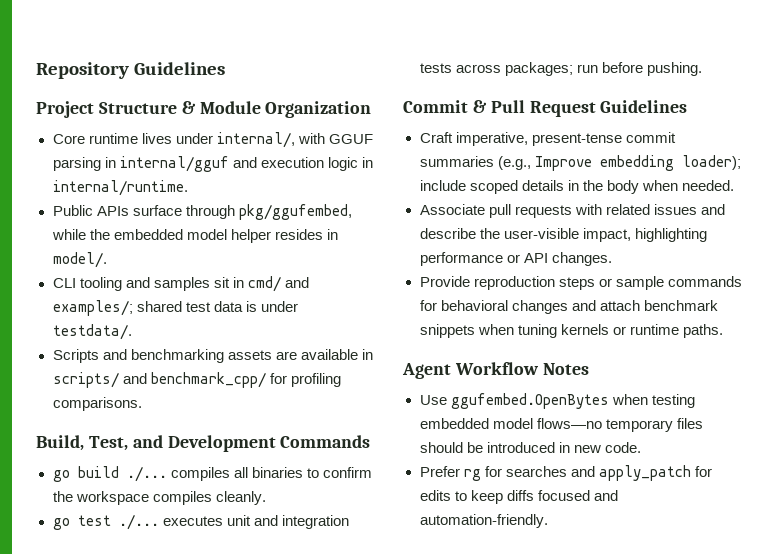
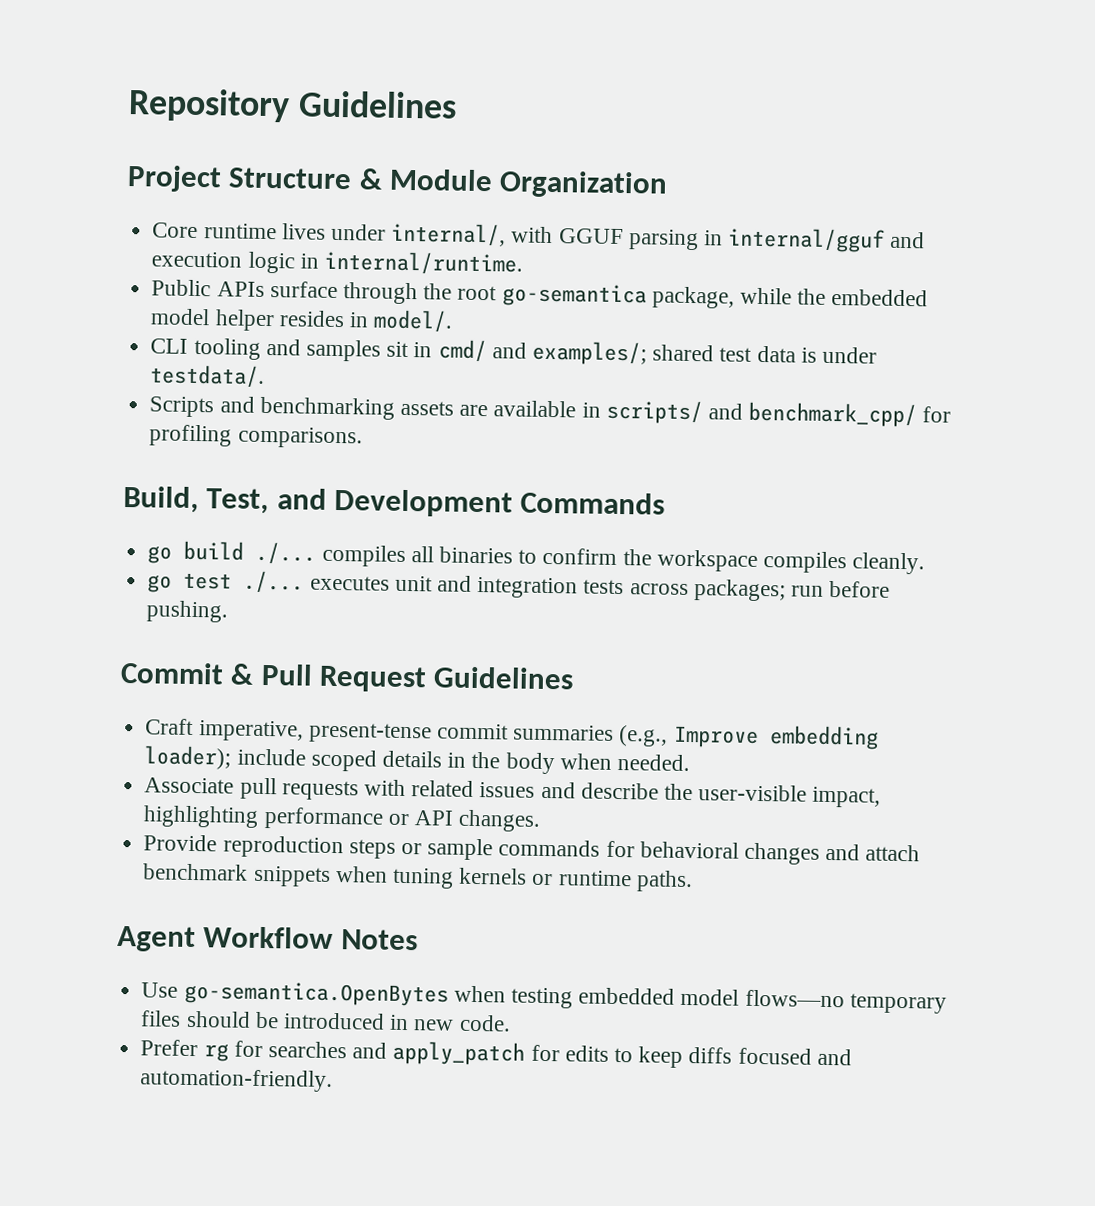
- Public APIs surface through pkg/ggufembed, while the embedded model helper resides in model/.
+ Public APIs surface through the root go-semantica package, while the embedded model helper resides in model/.
- Use ggufembed.OpenBytes when testing embedded model flows—no temporary files should be introduced in new code.
+ Use go-semantica.OpenBytes when testing embedded model flows—no temporary files should be introduced in new code.

